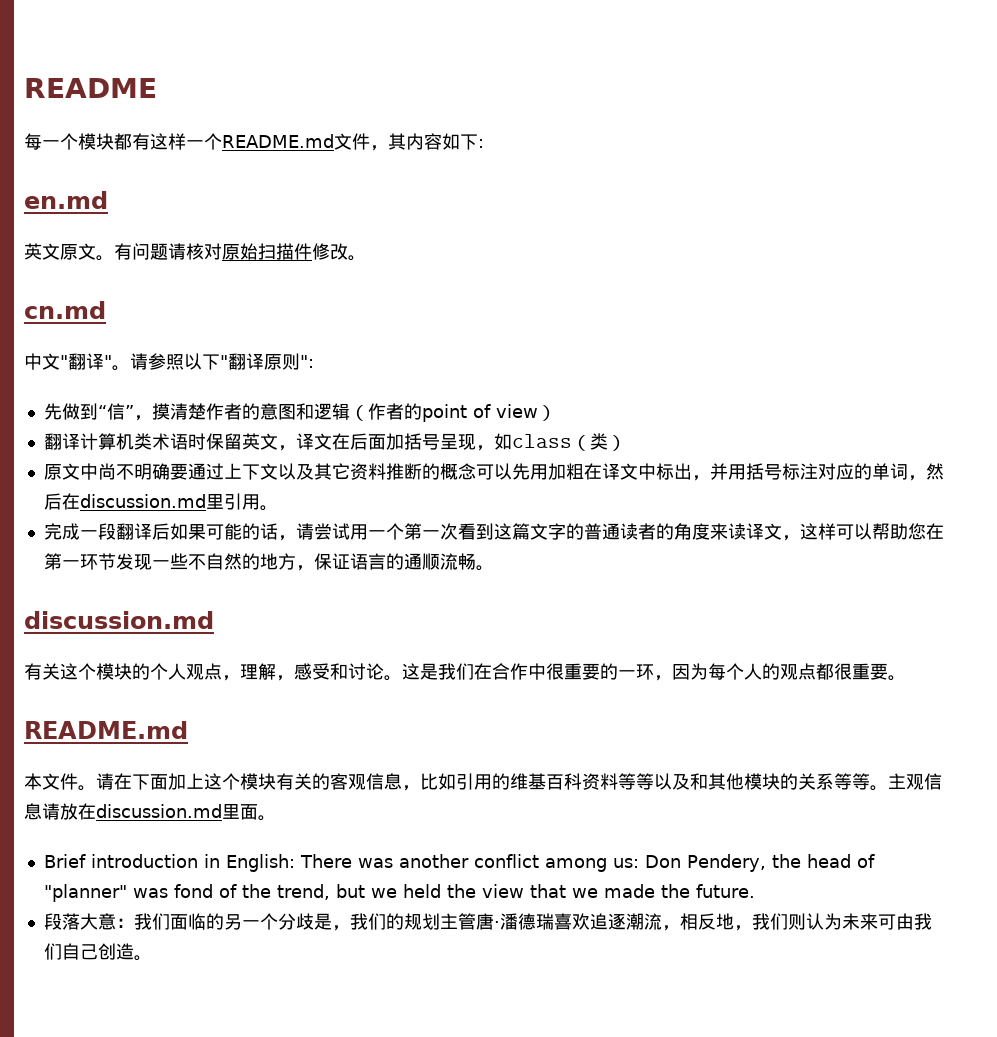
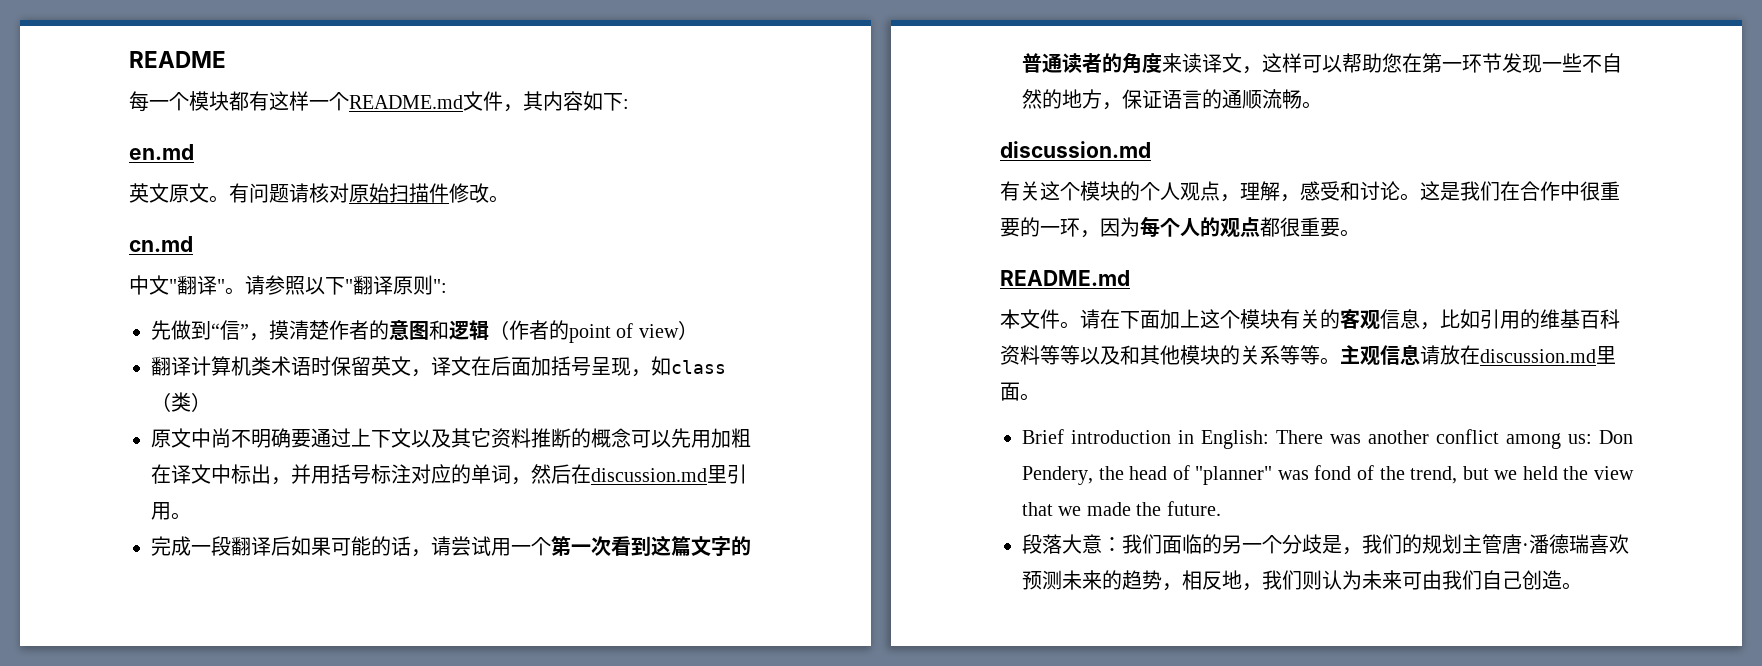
- 段落大意：我们面临的另一个分歧是，我们的规划主管唐·潘德瑞喜欢追逐潮流，相反地，我们则认为未来可由我们自己创造。
+ 段落大意：我们面临的另一个分歧是，我们的规划主管唐·潘德瑞喜欢预测未来的趋势，相反地，我们则认为未来可由我们自己创造。

